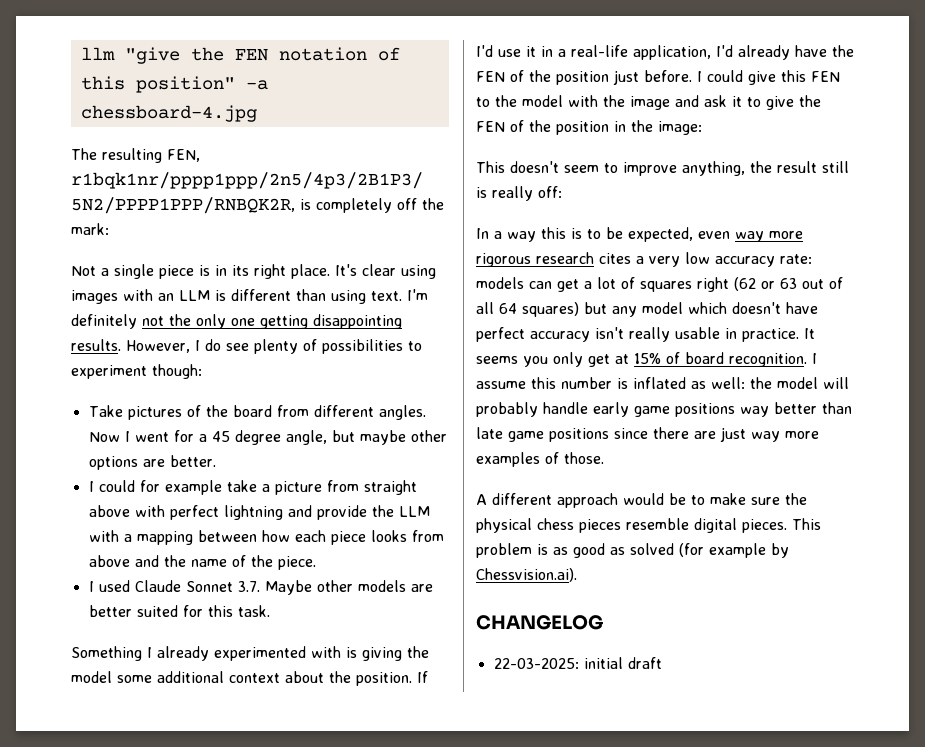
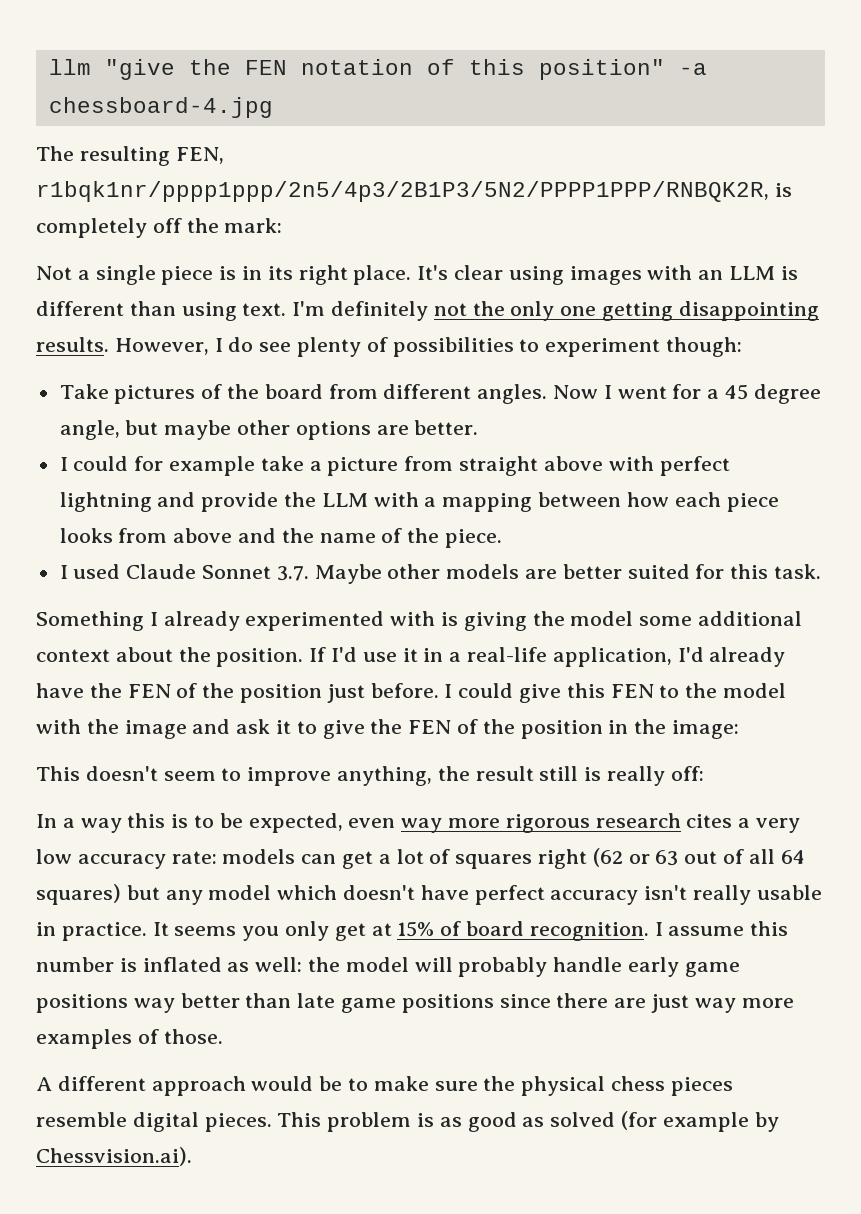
- CHANGELOG
- 22-03-2025: initial draft

